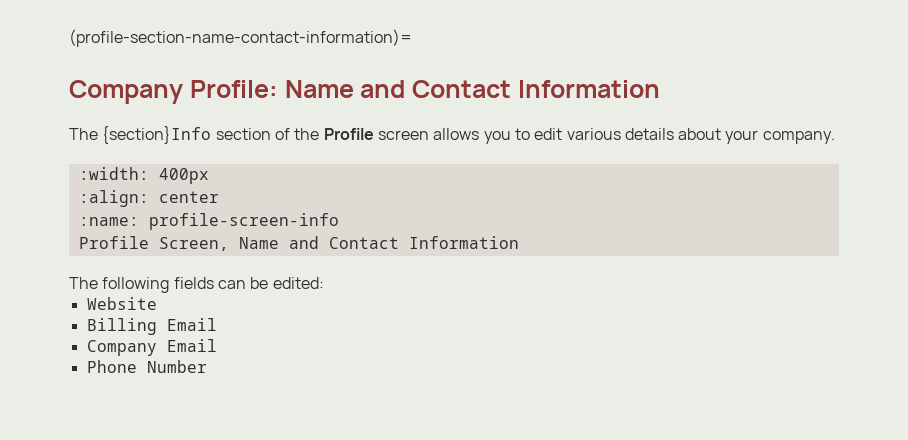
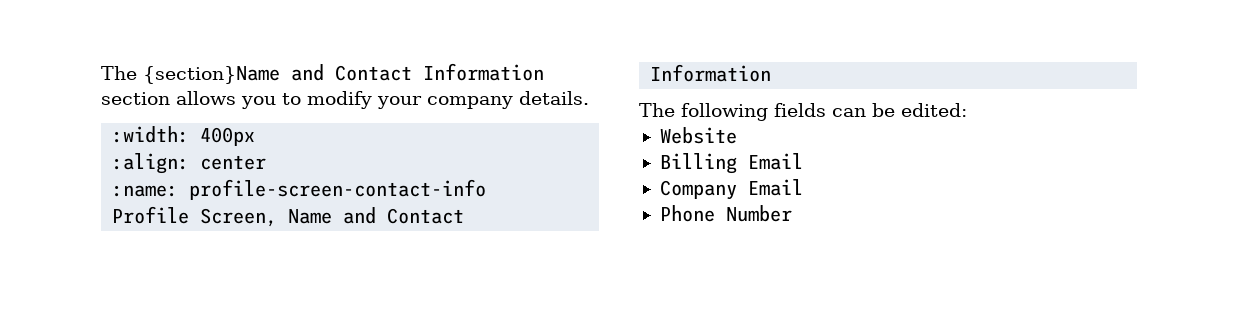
- (profile-section-name-contact-information)=
- Company Profile: Name and Contact Information
- The {section}Info section of the Profile screen allows you to edit various details about your company.
+ The {section}Name and Contact Information section allows you to modify your company details.
- :name: profile-screen-info
+ :name: profile-screen-contact-info

